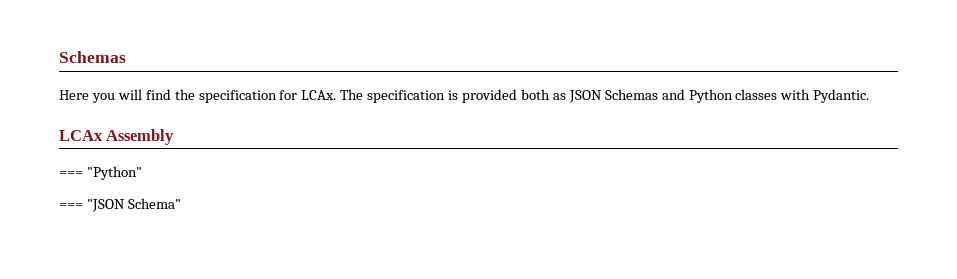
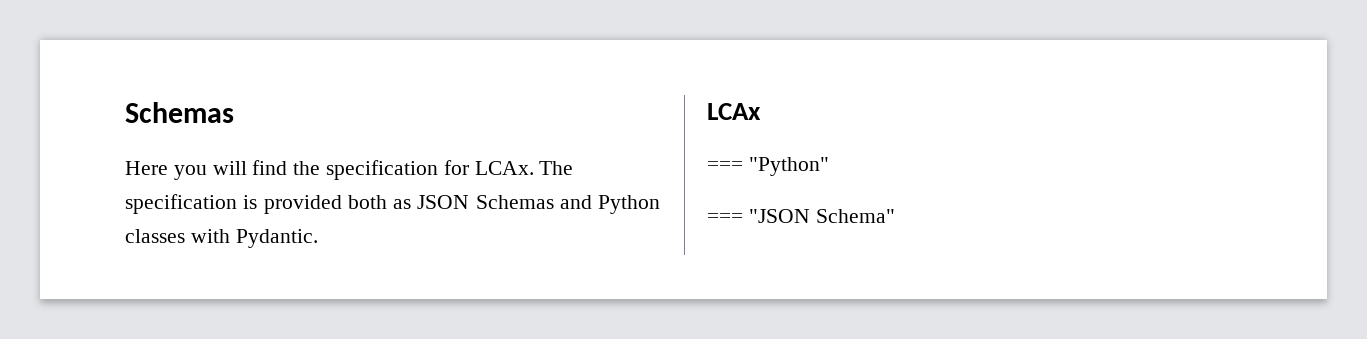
- LCAx Assembly
+ LCAx

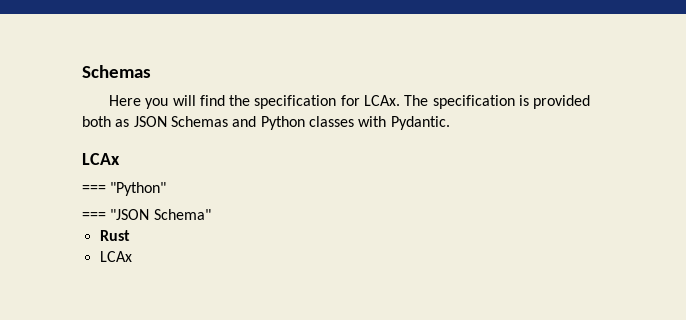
+ Rust
+ LCAx

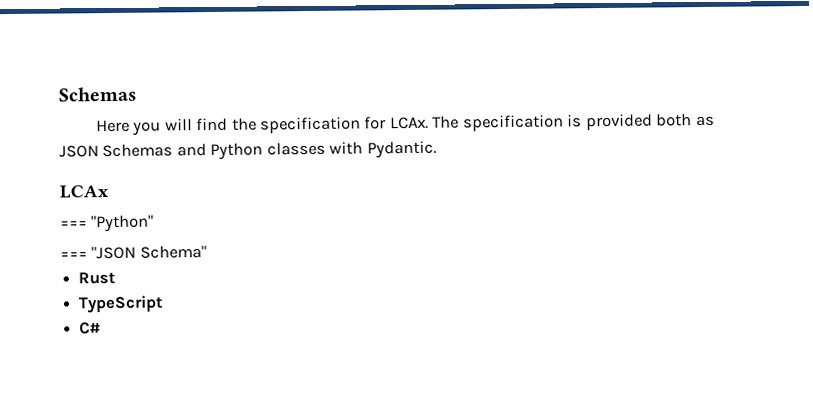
  Rust
- LCAx
+ TypeScript
+ C#

